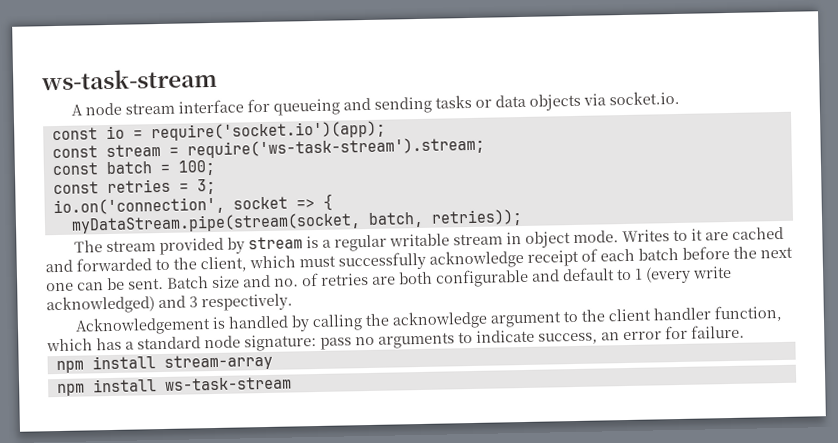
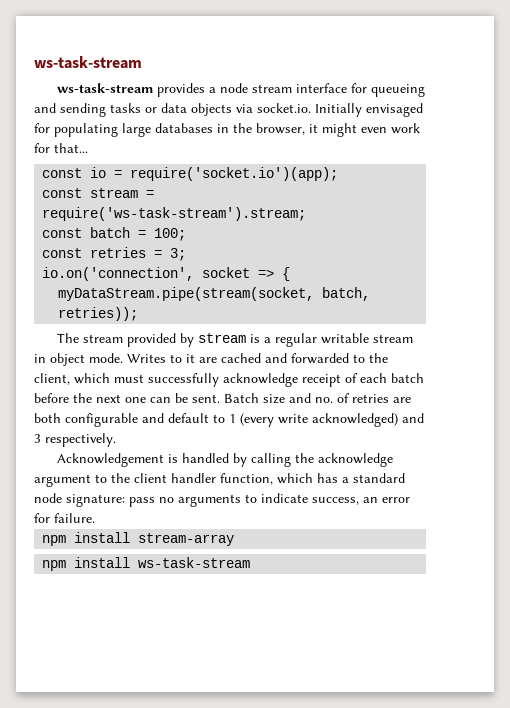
- A node stream interface for queueing and sending tasks or data objects via socket.io.
+ ws-task-stream provides a node stream interface for queueing and sending tasks or data objects via socket.io. Initially envisaged for populating large databases in the browser, it might even work for that...

